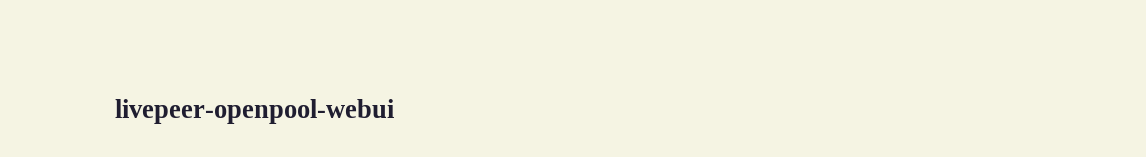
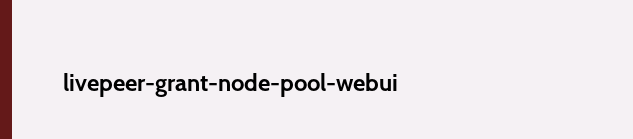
- livepeer-openpool-webui
+ livepeer-grant-node-pool-webui

